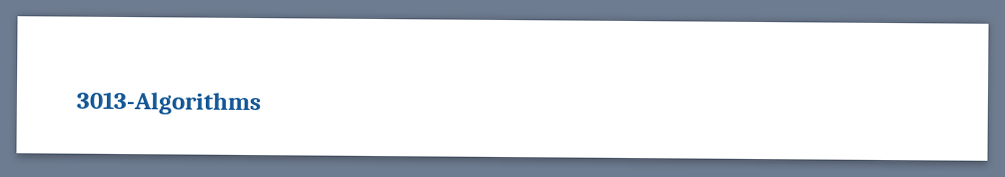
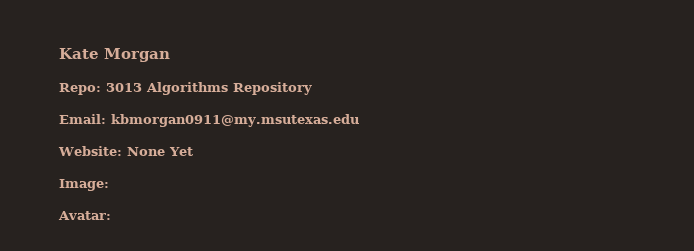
- 3013-Algorithms
+ Kate Morgan
+ Repo: 3013 Algorithms Repository
+ Email: kbmorgan0911@my.msutexas.edu
+ Website: None Yet
+ Image:
+ Avatar:

